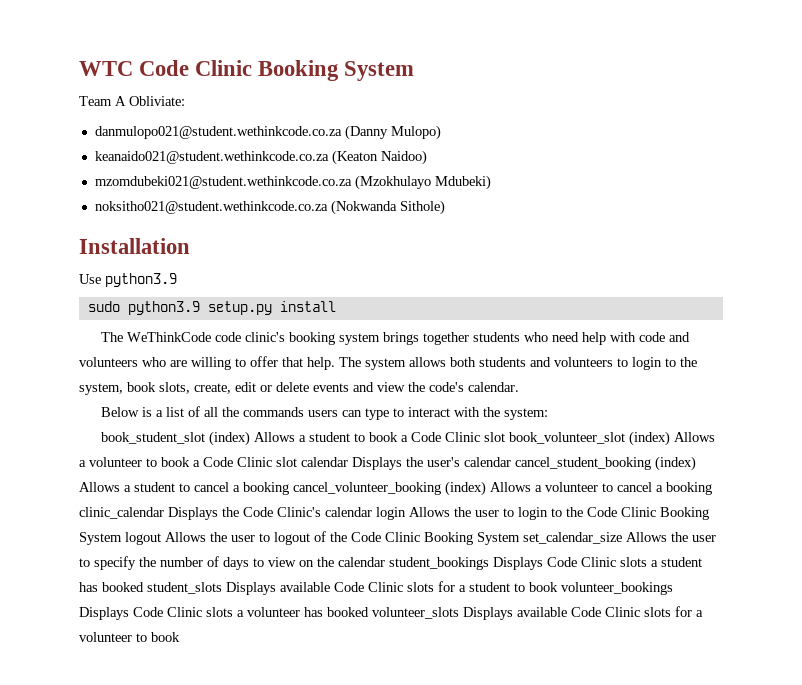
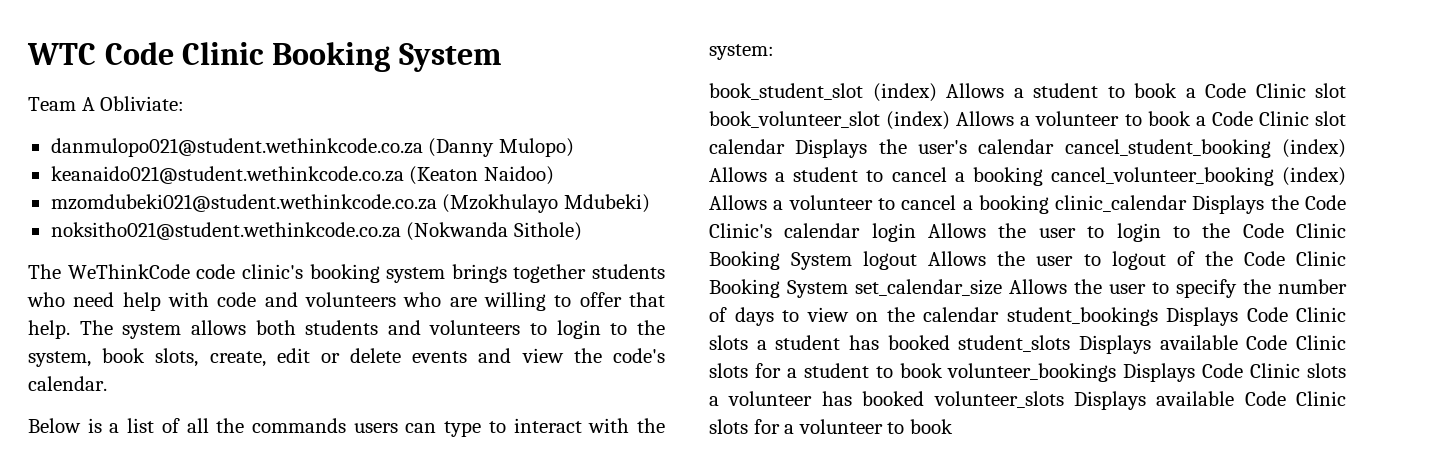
- Installation
- Use python3.9
- sudo python3.9 setup.py install

